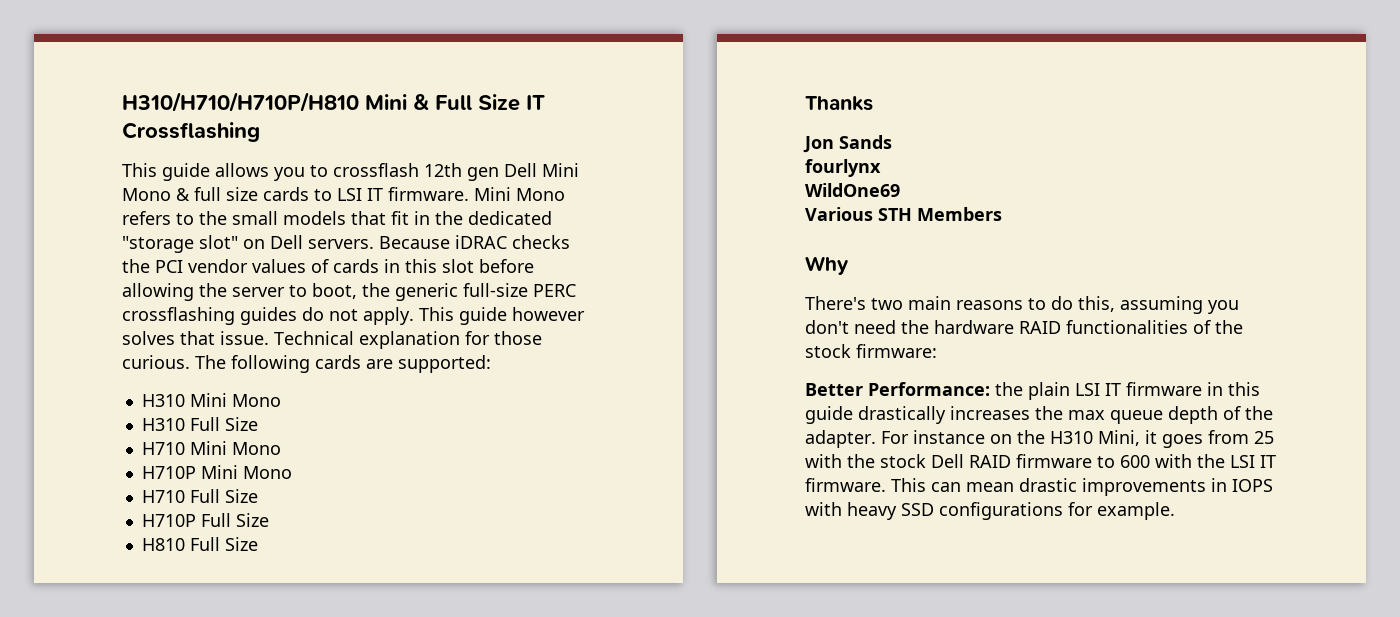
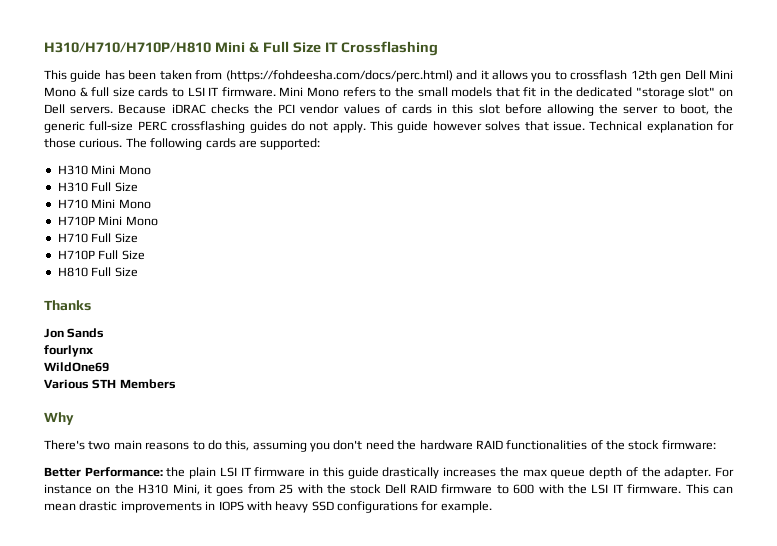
- This guide allows you to crossflash 12th gen Dell Mini Mono & full size cards to LSI IT firmware.
+ This guide has been taken from (https://fohdeesha.com/docs/perc.html) and it allows you to crossflash 12th gen Dell Mini Mono & full size cards to LSI IT firmware.

